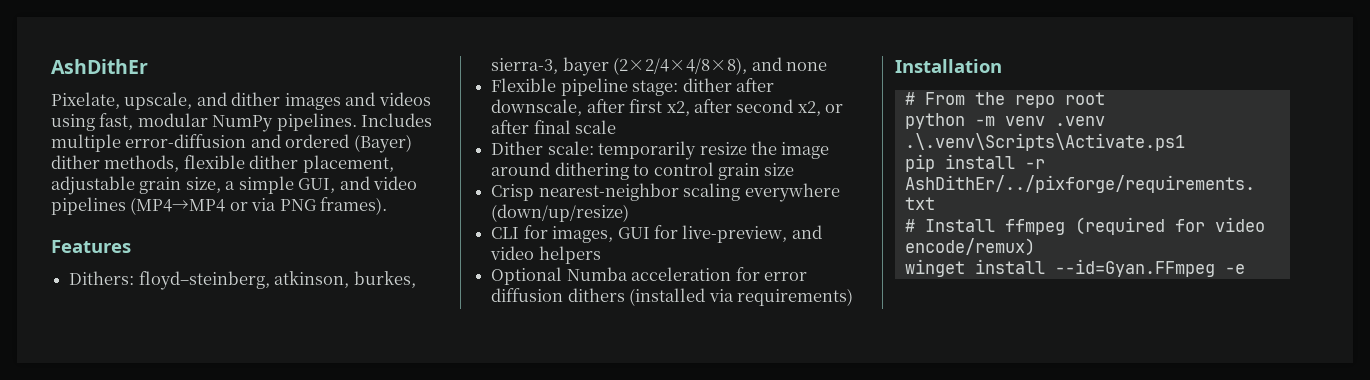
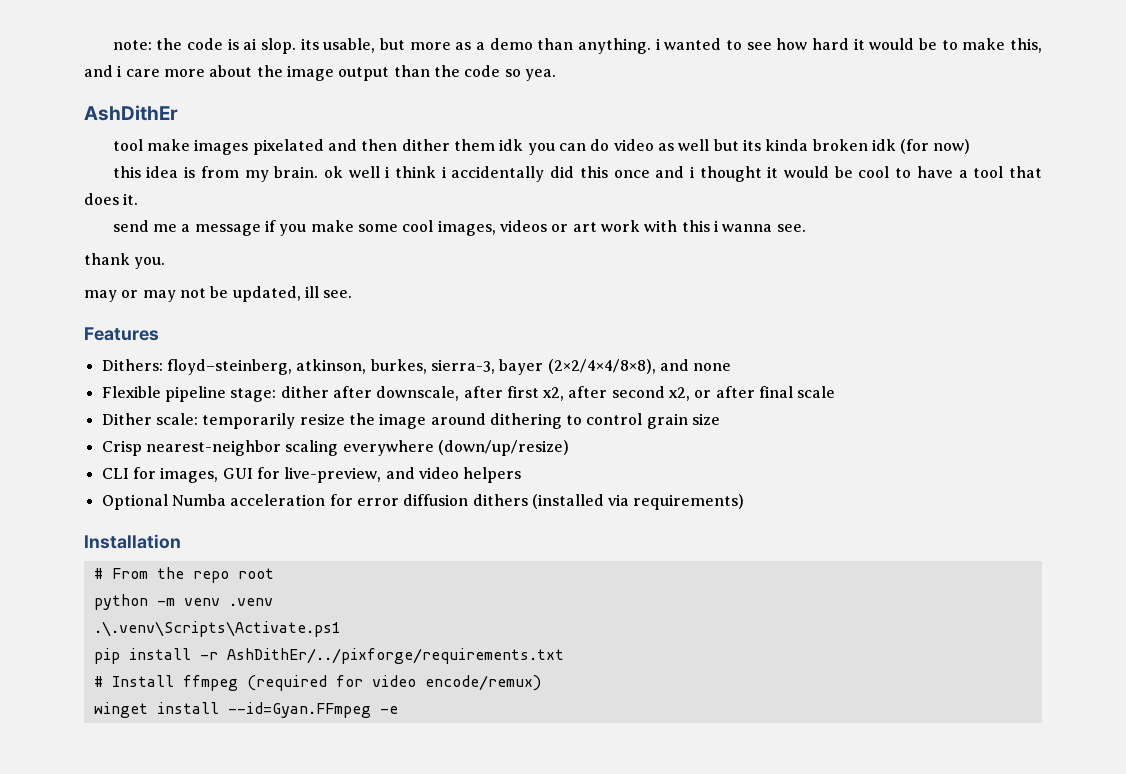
+ note: the code is ai slop. its usable, but more as a demo than anything. i wanted to see how hard it would be to make this, and i care more about the image output than the code so yea.
  AshDithEr
- Pixelate, upscale, and dither images and videos using fast, modular NumPy pipelines. Includes multiple error-diffusion and ordered (Bayer) dither methods, flexible dither placement, adjustable grain size, a simple GUI, and video pipelines (MP4→MP4 or via PNG frames).
+ tool make images pixelated and then dither them idk you can do video as well but its kinda broken idk (for now)
+ this idea is from my brain. ok well i think i accidentally did this once and i thought it would be cool to have a tool that does it.
+ send me a message if you make some cool images, videos or art work with this i wanna see.
+ thank you.
+ may or may not be updated, ill see.

